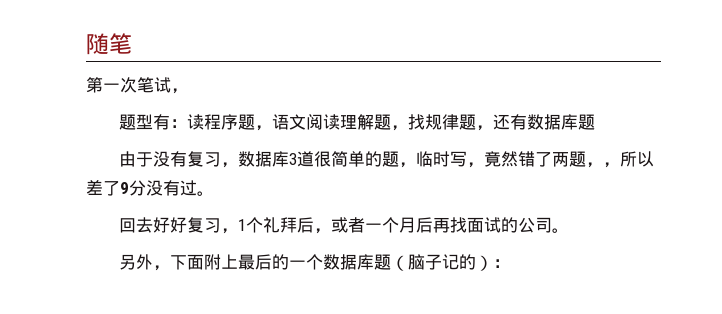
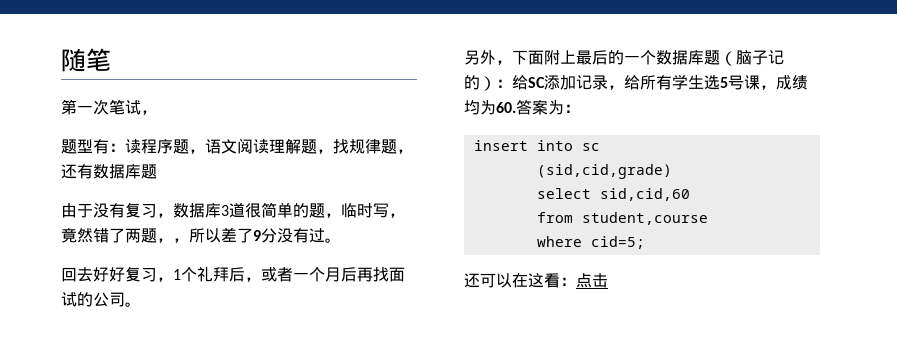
- 另外，下面附上最后的一个数据库题（脑子记的）：
+ 另外，下面附上最后的一个数据库题（脑子记的）：给SC添加记录，给所有学生选5号课，成绩均为60.答案为：
+ insert into sc
+ (sid,cid,grade)
+ select sid,cid,60
+ from student,course
+ where cid=5;
+ 还可以在这看：点击

